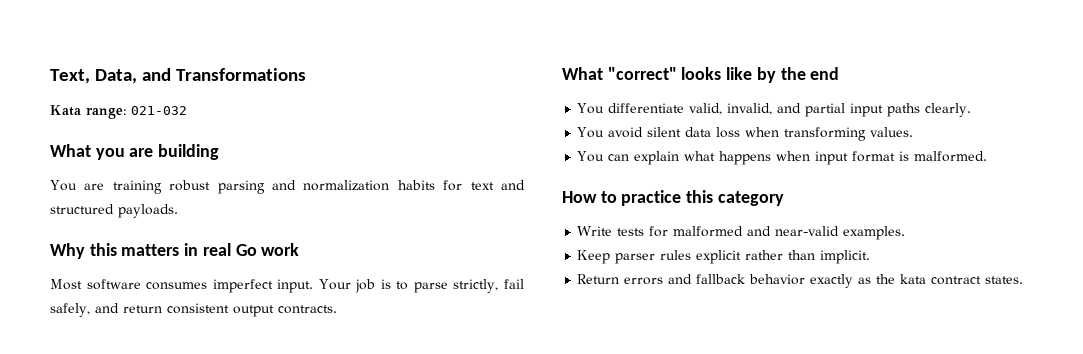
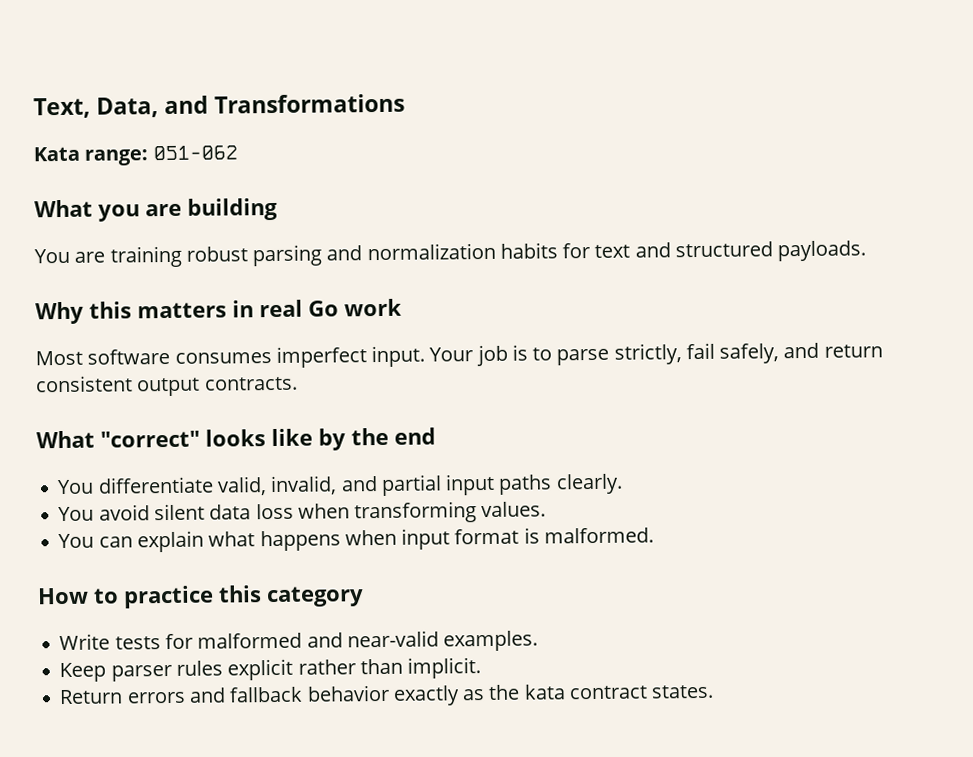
- Kata range: 021-032
+ Kata range: 051-062

